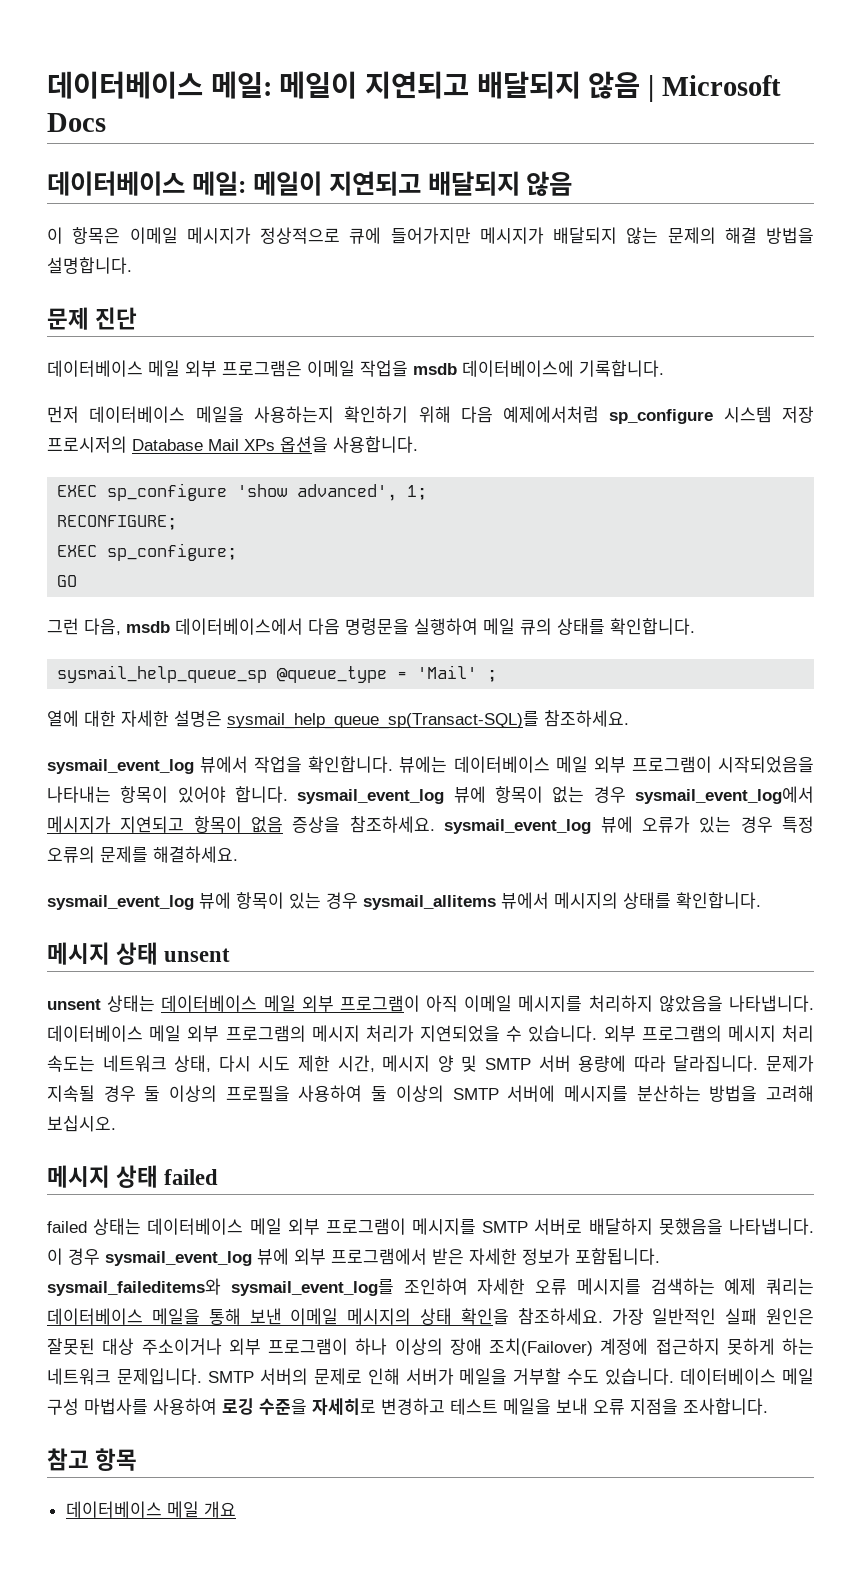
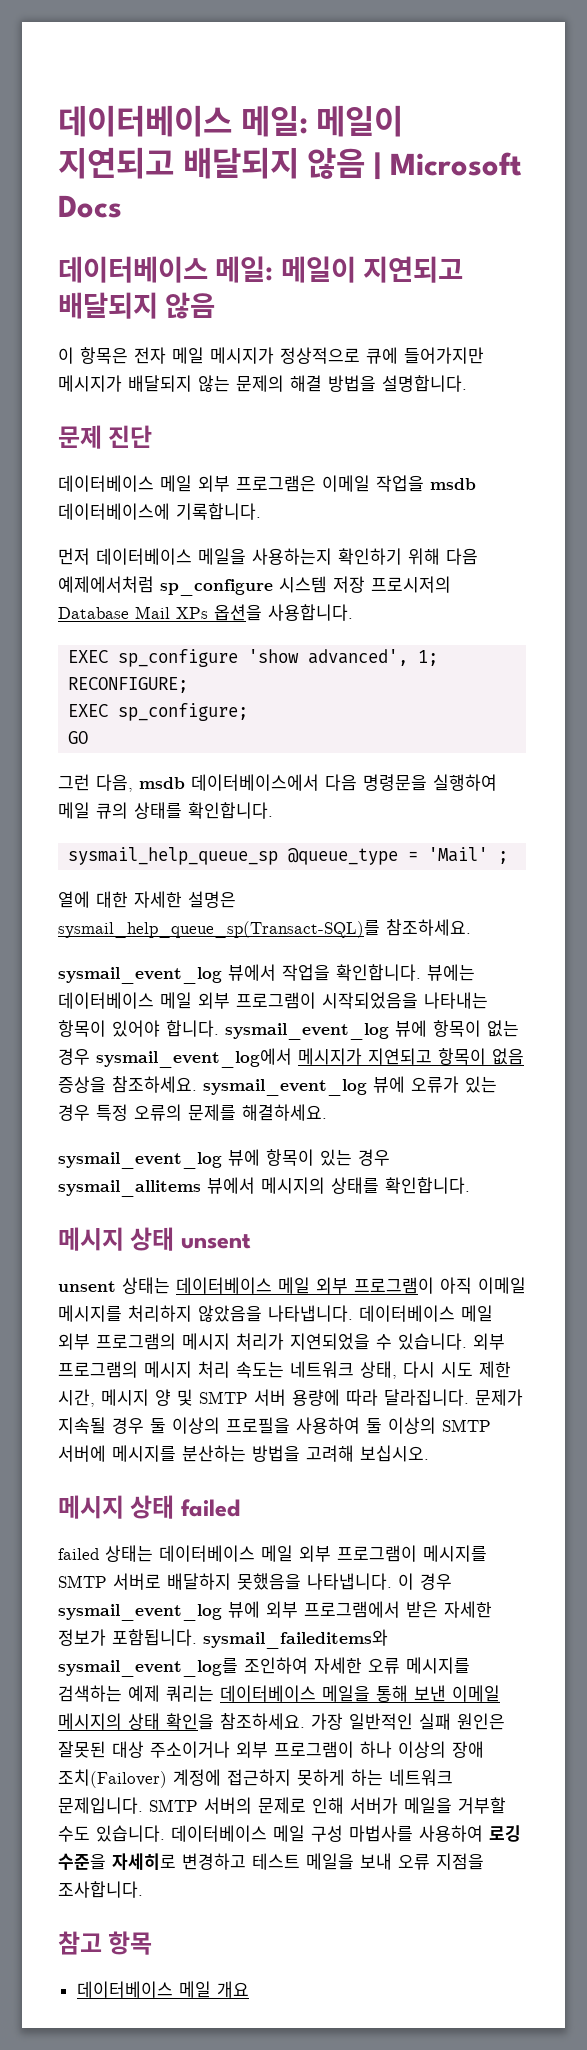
- 이 항목은 이메일 메시지가 정상적으로 큐에 들어가지만 메시지가 배달되지 않는 문제의 해결 방법을 설명합니다.
+ 이 항목은 전자 메일 메시지가 정상적으로 큐에 들어가지만 메시지가 배달되지 않는 문제의 해결 방법을 설명합니다.

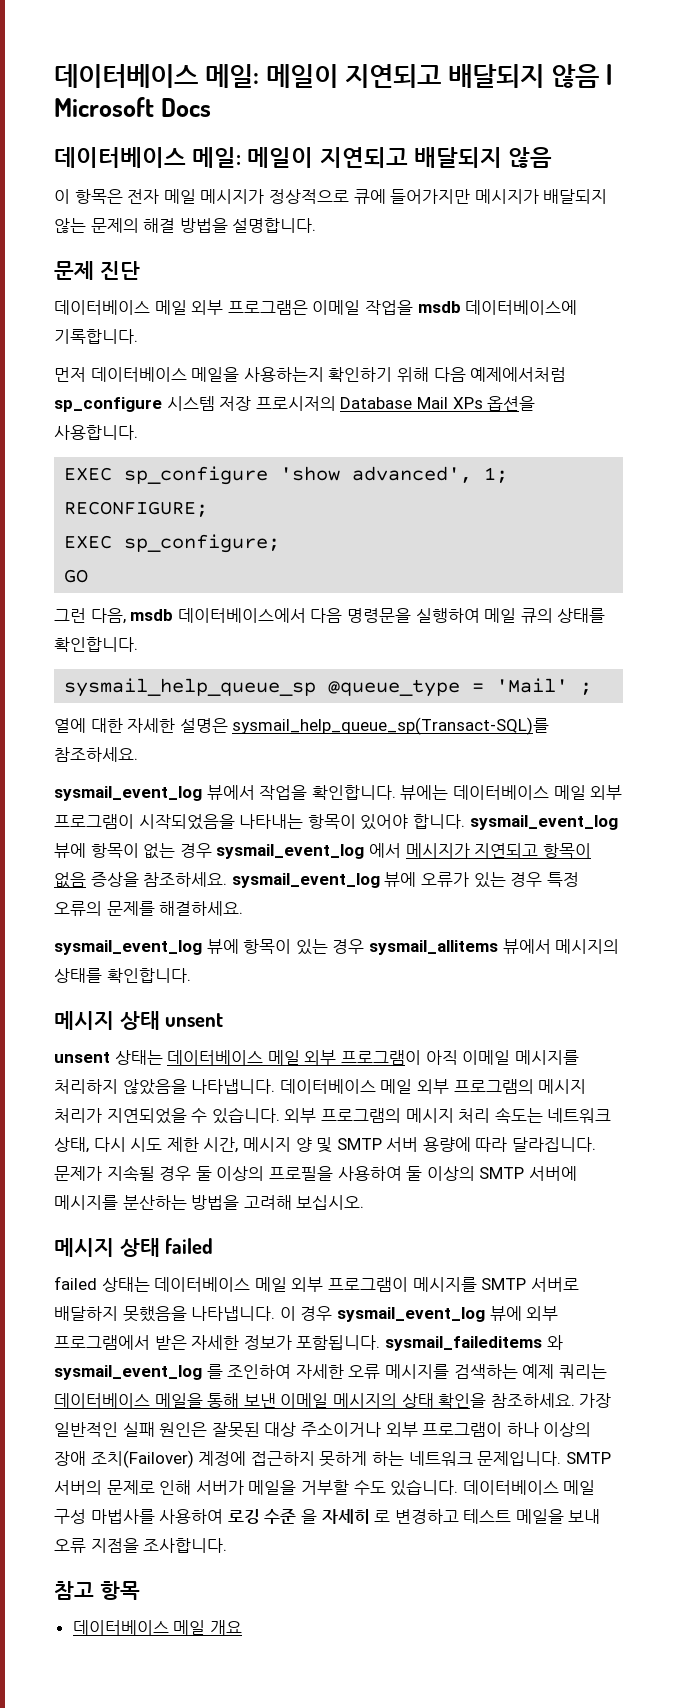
- 뷰에는 데이터베이스 메일 외부 프로그램이 시작되었음을 나타내는 항목이 있어야 합니다. sysmail_event_log 뷰에 항목이 없는 경우 sysmail_event_log에서 메시지가 지연되고 항목이 없음 증상을 참조하세요. sysmail_event_log 뷰에 오류가 있는 경우 특정 오류의 문제를 해결하세요.
+ 뷰에는 데이터베이스 메일 외부 프로그램이 시작되었음을 나타내는 항목이 있어야 합니다. sysmail_event_log 뷰에 항목이 없는 경우 sysmail_event_log 에서 메시지가 지연되고 항목이 없음 증상을 참조하세요. sysmail_event_log 뷰에 오류가 있는 경우 특정 오류의 문제를 해결하세요.
- 이 경우 sysmail_event_log 뷰에 외부 프로그램에서 받은 자세한 정보가 포함됩니다. sysmail_faileditems와 sysmail_event_log를 조인하여 자세한 오류 메시지를 검색하는 예제 쿼리는 데이터베이스 메일을 통해 보낸 이메일 메시지의 상태 확인을 참조하세요.
+ 이 경우 sysmail_event_log 뷰에 외부 프로그램에서 받은 자세한 정보가 포함됩니다. sysmail_faileditems 와 sysmail_event_log 를 조인하여 자세한 오류 메시지를 검색하는 예제 쿼리는 데이터베이스 메일을 통해 보낸 이메일 메시지의 상태 확인을 참조하세요.
- 데이터베이스 메일 구성 마법사를 사용하여 로깅 수준을 자세히로 변경하고 테스트 메일을 보내 오류 지점을 조사합니다.
+ 데이터베이스 메일 구성 마법사를 사용하여 로깅 수준 을 자세히 로 변경하고 테스트 메일을 보내 오류 지점을 조사합니다.

